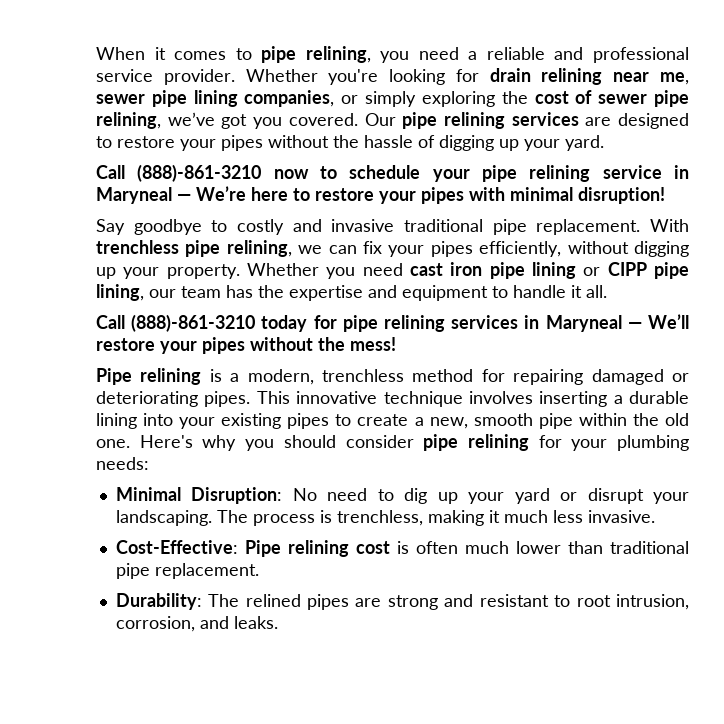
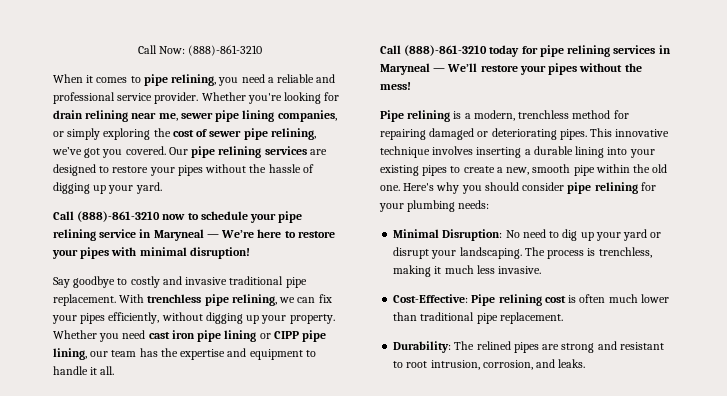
+ Call Now: (888)-861-3210

